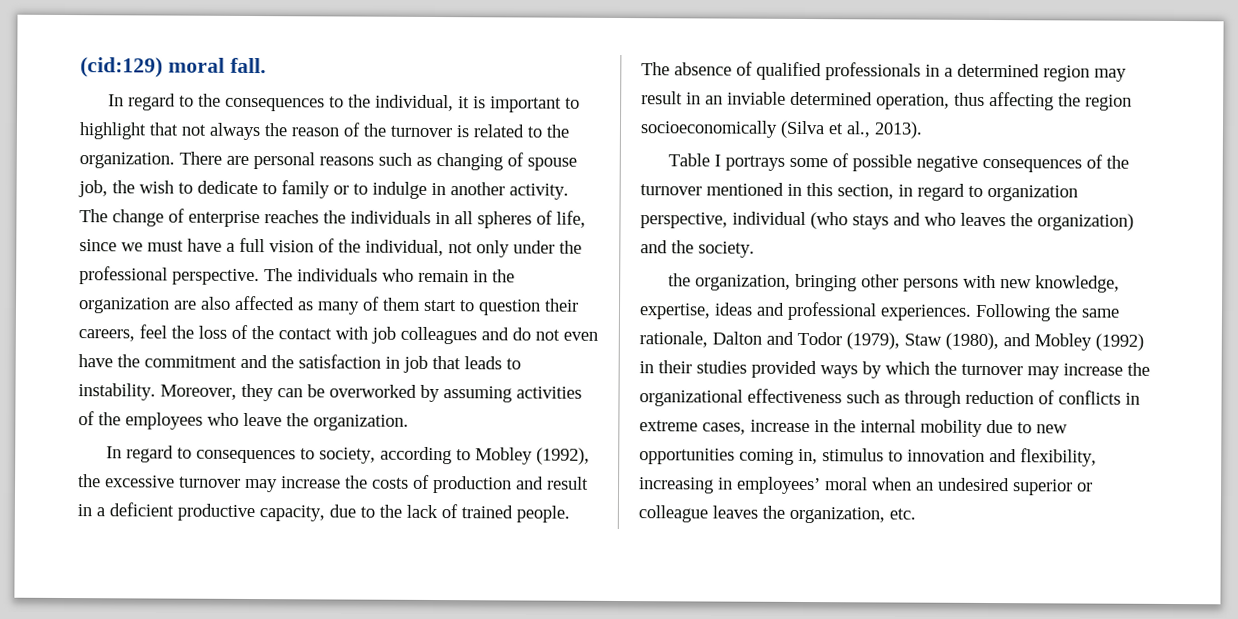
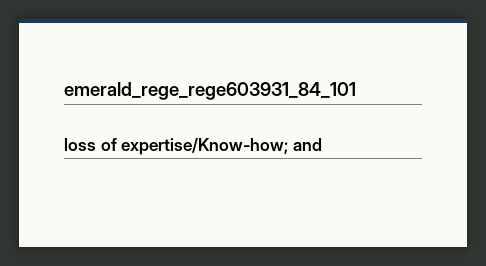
- (cid:129) moral fall.
- In regard to the consequences to the individual, it is important to highlight that not always the reason of the turnover is related to the organization. There are personal reasons such as changing of spouse job, the wish to dedicate to family or to indulge in another activity. The change of enterprise reaches the individuals in all spheres of life, since we must have a full vision of the individual, not only under the professional perspective. The individuals who remain in the organization are also affected as many of them start to question their careers, feel the loss of the contact with job colleagues and do not even have the commitment and the satisfaction in job that leads to instability. Moreover, they can be overworked by assuming activities of the employees who leave the organization.
- In regard to consequences to society, according to Mobley (1992), the excessive turnover may increase the costs of production and result in a deficient productive capacity, due to the lack of trained people. The absence of qualified professionals in a determined region may result in an inviable determined operation, thus affecting the region socioeconomically (Silva et al., 2013).
- Table I portrays some of possible negative consequences of the turnover mentioned in this section, in regard to organization perspective, individual (who stays and who leaves the organization) and the society.
- the organization, bringing other persons with new knowledge, expertise, ideas and professional experiences. Following the same rationale, Dalton and Todor (1979), Staw (1980), and Mobley (1992) in their studies provided ways by which the turnover may increase the organizational effectiveness such as through reduction of conflicts in extreme cases, increase in the internal mobility due to new opportunities coming in, stimulus to innovation and flexibility, increasing in employees’ moral when an undesired superior or colleague leaves the organization, etc.
+ emerald_rege_rege603931_84_101
+ loss of expertise/Know-how; and

